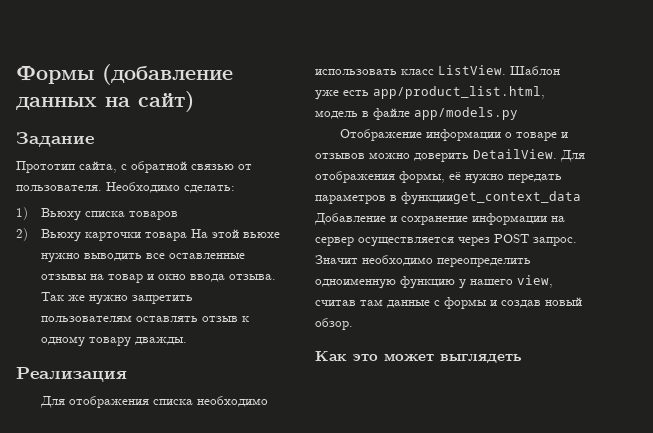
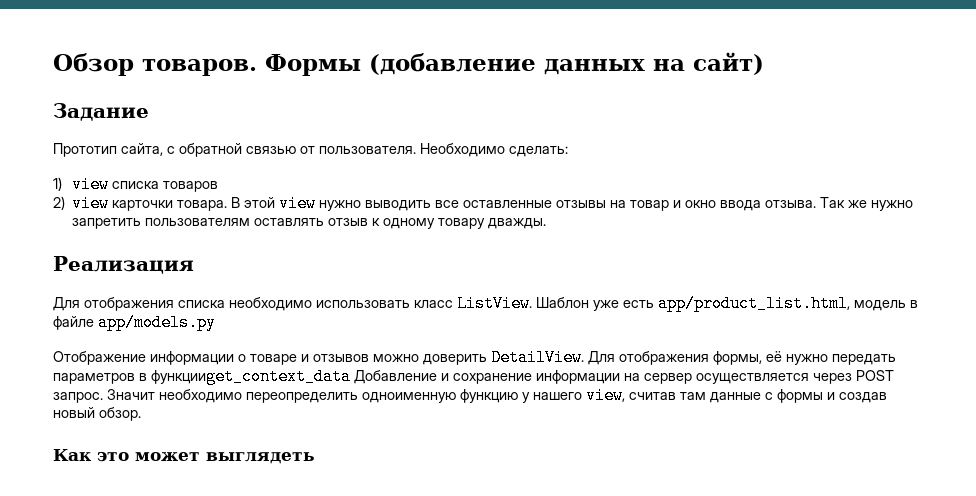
+ Обзор товаров.
- 1) Вьюху списка товаров
+ 1) view списка товаров
- 2) Вьюху карточки товара На этой вьюхе нужно выводить все оставленные отзывы на товар и окно ввода отзыва.
+ 2) view карточки товара. В этой view нужно выводить все оставленные отзывы на товар и окно ввода отзыва.

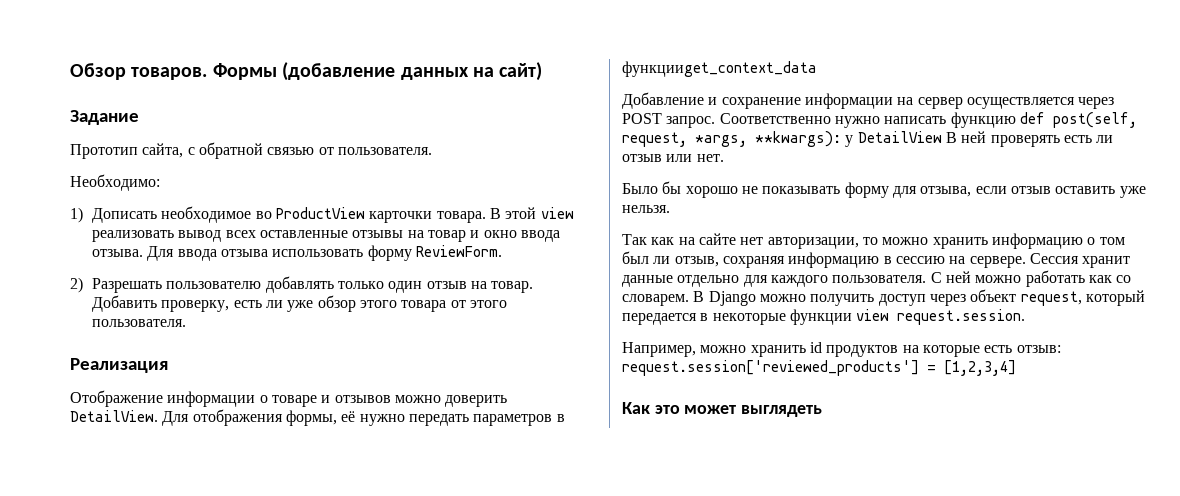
- Прототип сайта, с обратной связью от пользователя. Необходимо сделать:
+ Прототип сайта, с обратной связью от пользователя.
+ Необходимо:
- 1) view списка товаров
- 2) view карточки товара.
+ 1) Дописать необходимое во ProductView карточки товара.
- В этой view нужно выводить все оставленные отзывы на товар и окно ввода отзыва.
+ В этой view реализовать вывод всех оставленные отзывы на товар и окно ввода отзыва.
- Так же нужно запретить пользователям оставлять отзыв к одному товару дважды.
+ Для ввода отзыва использовать форму ReviewForm.
+ 2) Разрешать пользователю добавлять только один отзыв на товар. Добавить проверку, есть ли уже обзор этого товара от этого пользователя.
  Реализация
- Для отображения списка необходимо использовать класс ListView. Шаблон уже есть app/product_list.html, модель в файле app/models.py
- Для отображения формы, её нужно передать параметров в функцииget_context_data Добавление и сохранение информации на сервер осуществляется через POST запрос.
+ Для отображения формы, её нужно передать параметров в функцииget_context_data
+ Добавление и сохранение информации на сервер осуществляется через POST запрос.
- Значит необходимо переопределить одноименную функцию у нашего view, считав там данные с формы и создав новый обзор.
+ Соответственно нужно написать функцию def post(self, request, *args, **kwargs): у DetailView В ней проверять есть ли отзыв или нет.
+ Было бы хорошо не показывать форму для отзыва, если отзыв оставить уже нельзя.
+ Так как на сайте нет авторизации, то можно хранить информацию о том был ли отзыв, сохраняя информацию в сессию на сервере. Сессия хранит данные отдельно для каждого пользователя. С ней можно работать как со словарем. В Django можно получить доступ через объект request, который передается в некоторые функции view request.session.
+ Например, можно хранить id продуктов на которые есть отзыв: request.session['reviewed_products'] = [1,2,3,4]

